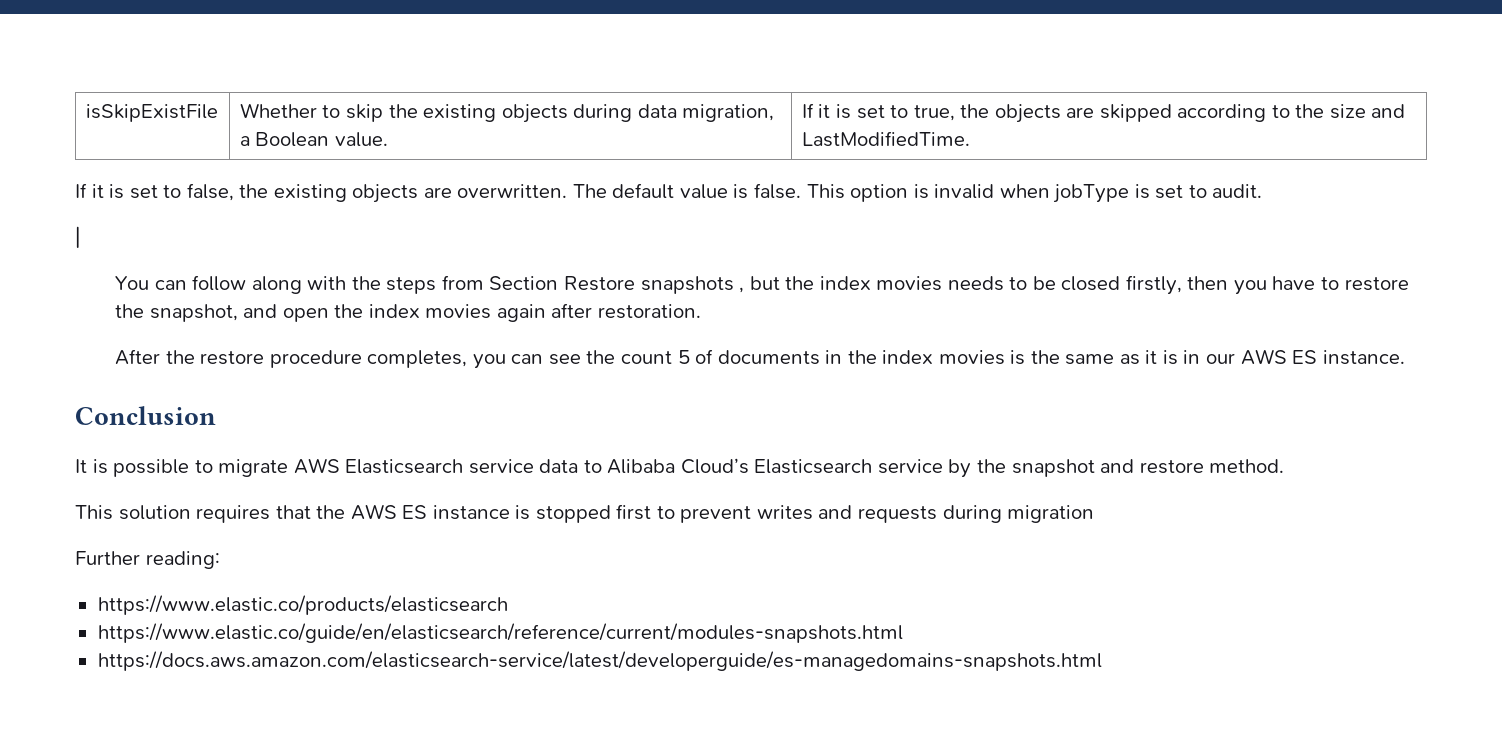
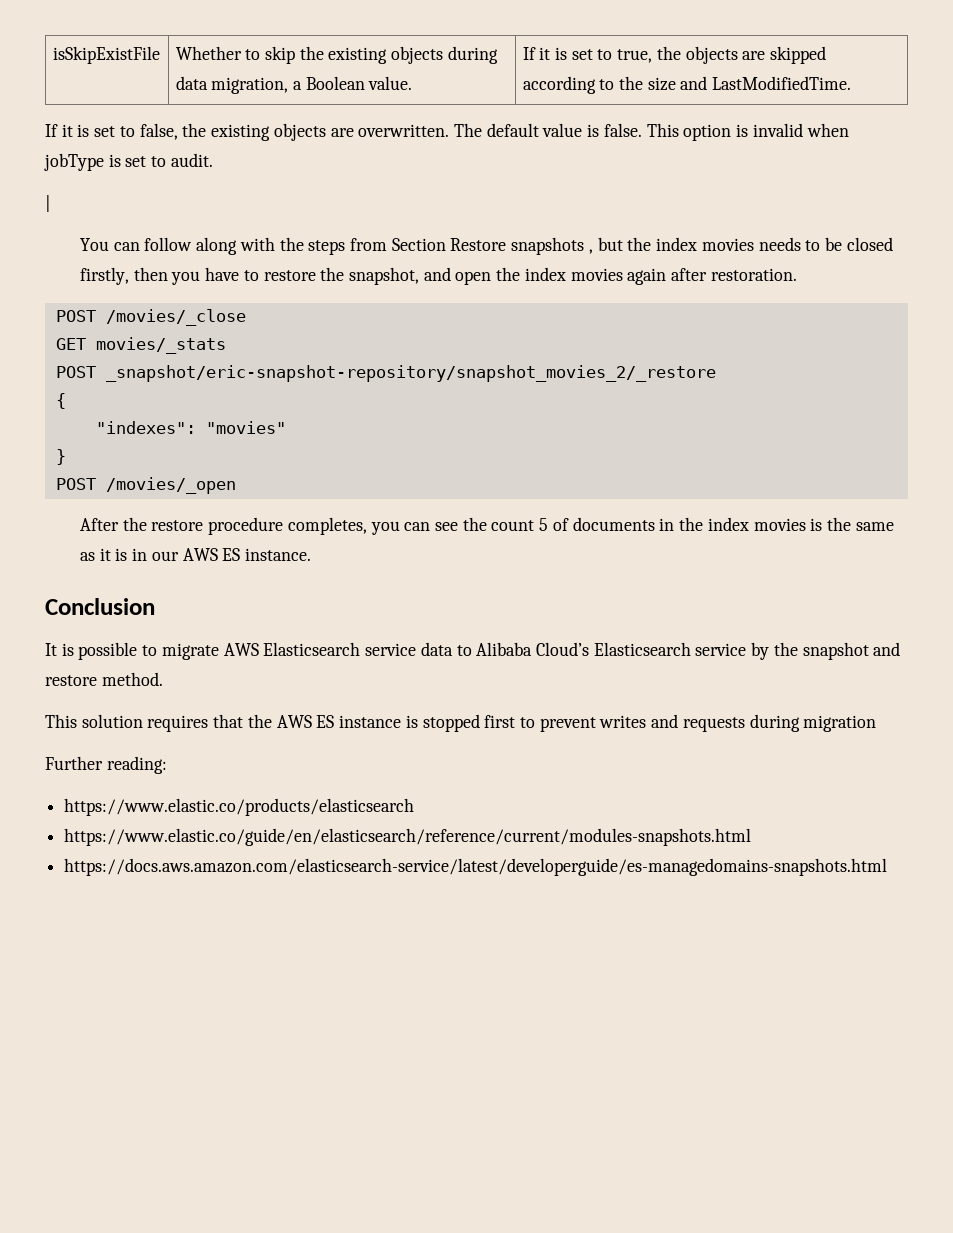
+ POST /movies/_close
+ GET movies/_stats
+ POST _snapshot/eric-snapshot-repository/snapshot_movies_2/_restore
+ {
+ "indexes": "movies"
+ }
+ POST /movies/_open

